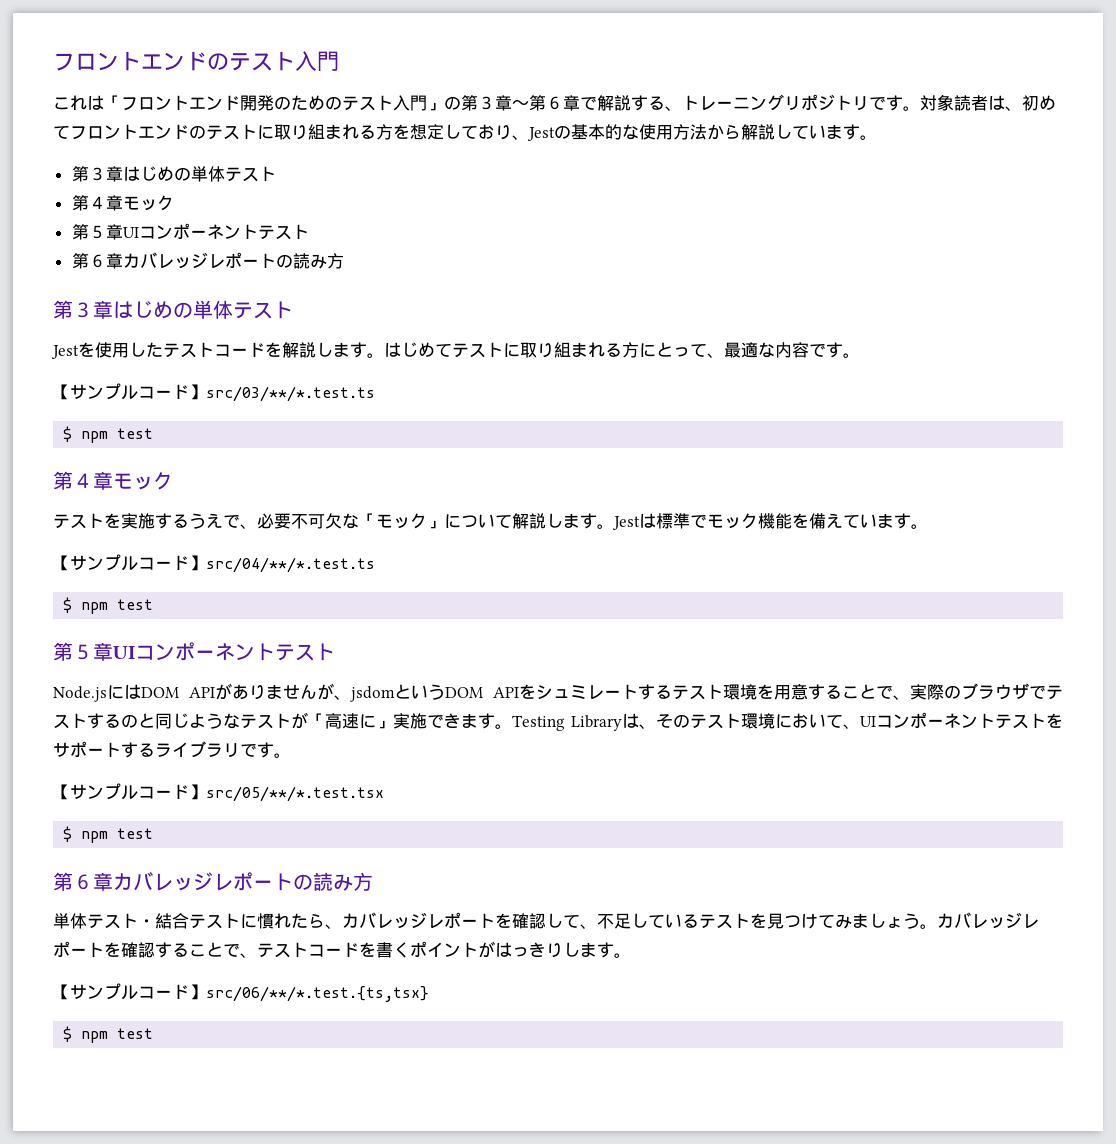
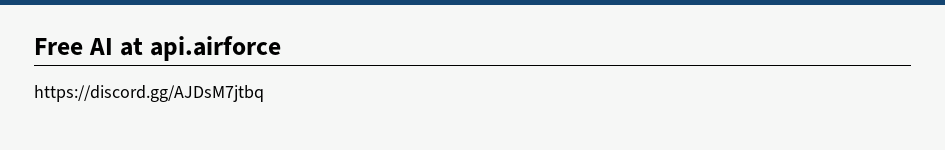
- フロントエンドのテスト入門
- これは「フロントエンド開発のためのテスト入門」の第３章〜第６章で解説する、トレーニングリポジトリです。対象読者は、初めてフロントエンドのテストに取り組まれる方を想定しており、Jestの基本的な使用方法から解説しています。
- 第３章はじめの単体テスト
- 第４章モック
- 第５章UIコンポーネントテスト
- 第６章カバレッジレポートの読み方
- 第３章はじめの単体テスト
- Jestを使用したテストコードを解説します。はじめてテストに取り組まれる方にとって、最適な内容です。
- 【サンプルコード】src/03/**/*.test.ts
- $ npm test
- 第４章モック
- テストを実施するうえで、必要不可欠な「モック」について解説します。Jestは標準でモック機能を備えています。
- 【サンプルコード】src/04/**/*.test.ts
- $ npm test
- 第５章UIコンポーネントテスト
- Node.jsにはDOM APIがありませんが、jsdomというDOM APIをシュミレートするテスト環境を用意することで、実際のブラウザでテストするのと同じようなテストが「高速に」実施できます。Testing Libraryは、そのテスト環境において、UIコンポーネントテストをサポートするライブラリです。
- 【サンプルコード】src/05/**/*.test.tsx
- $ npm test
- 第６章カバレッジレポートの読み方
- 単体テスト・結合テストに慣れたら、カバレッジレポートを確認して、不足しているテストを見つけてみましょう。カバレッジレポートを確認することで、テストコードを書くポイントがはっきりします。
- 【サンプルコード】src/06/**/*.test.{ts,tsx}
- $ npm test
+ Free AI at api.airforce
+ https://discord.gg/AJDsM7jtbq

